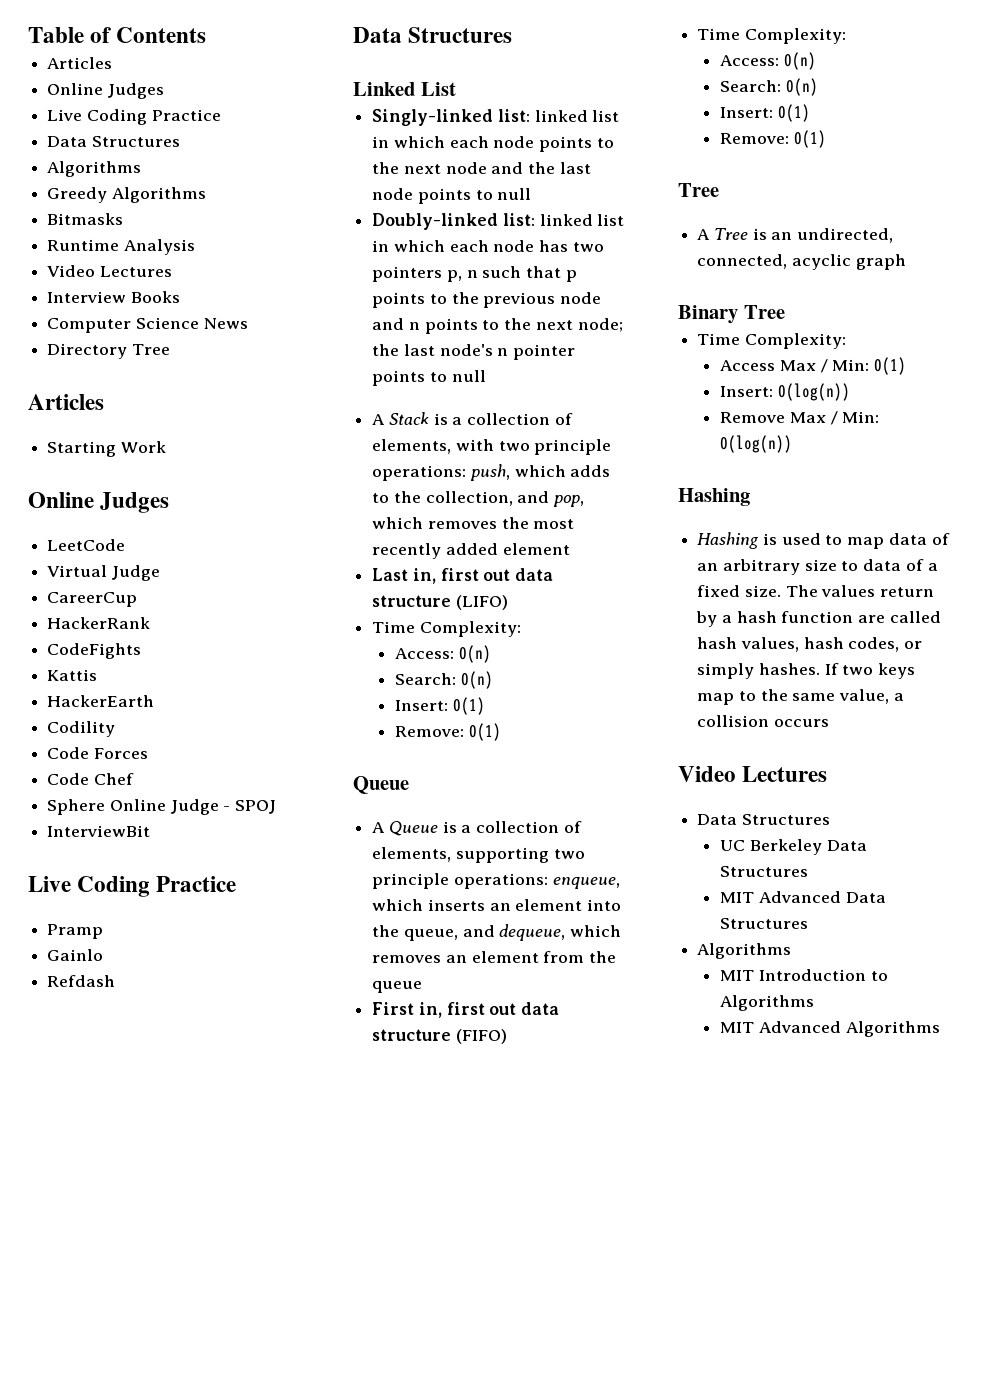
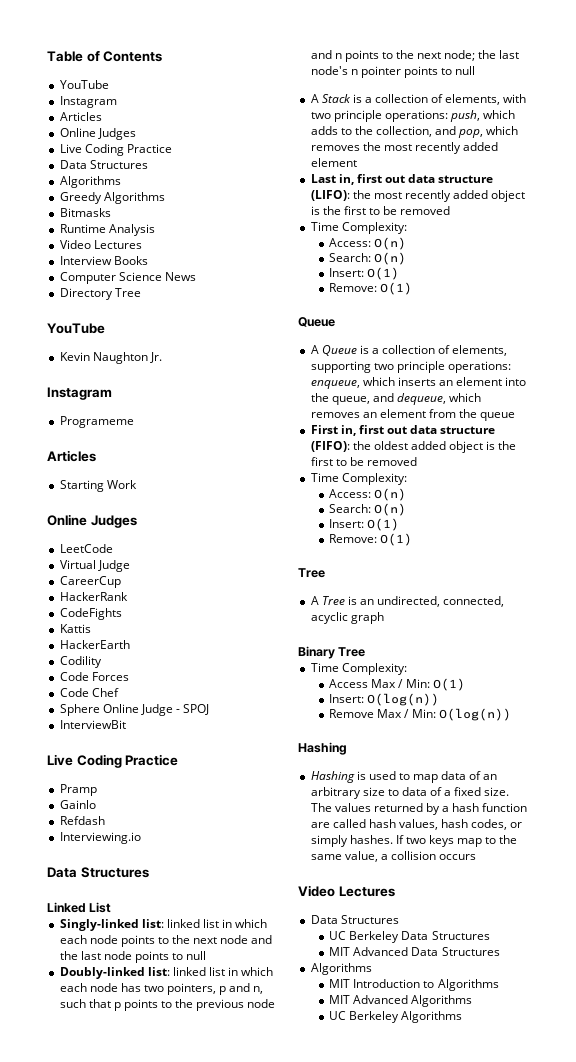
  Table of Contents
+ YouTube
+ Instagram
  Directory Tree
+ YouTube
+ Kevin Naughton Jr.
+ Instagram
+ Programeme
+ Interviewing.io
- Doubly-linked list: linked list in which each node has two pointers p, n such that p points to the previous node and n points to the next node; the last node's n pointer points to null
+ Doubly-linked list: linked list in which each node has two pointers, p and n, such that p points to the previous node and n points to the next node; the last node's n pointer points to null
- Last in, first out data structure (LIFO)
+ Last in, first out data structure (LIFO): the most recently added object is the first to be removed
- First in, first out data structure (FIFO)
+ First in, first out data structure (FIFO): the oldest added object is the first to be removed
- The values return by a hash function are called hash values, hash codes, or simply hashes.
+ The values returned by a hash function are called hash values, hash codes, or simply hashes.
+ UC Berkeley Algorithms

